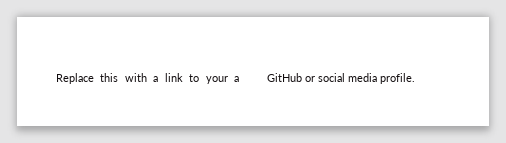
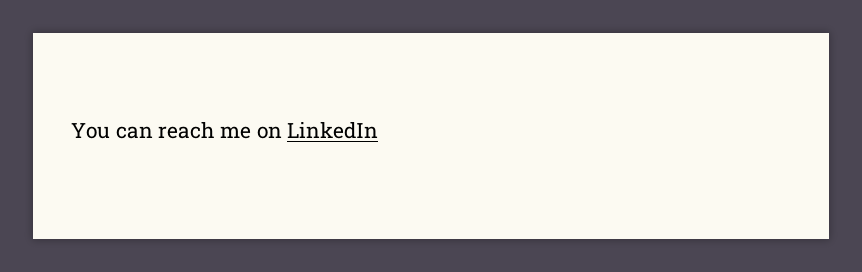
- Replace this with a link to your a GitHub or social media profile.
+ You can reach me on LinkedIn

